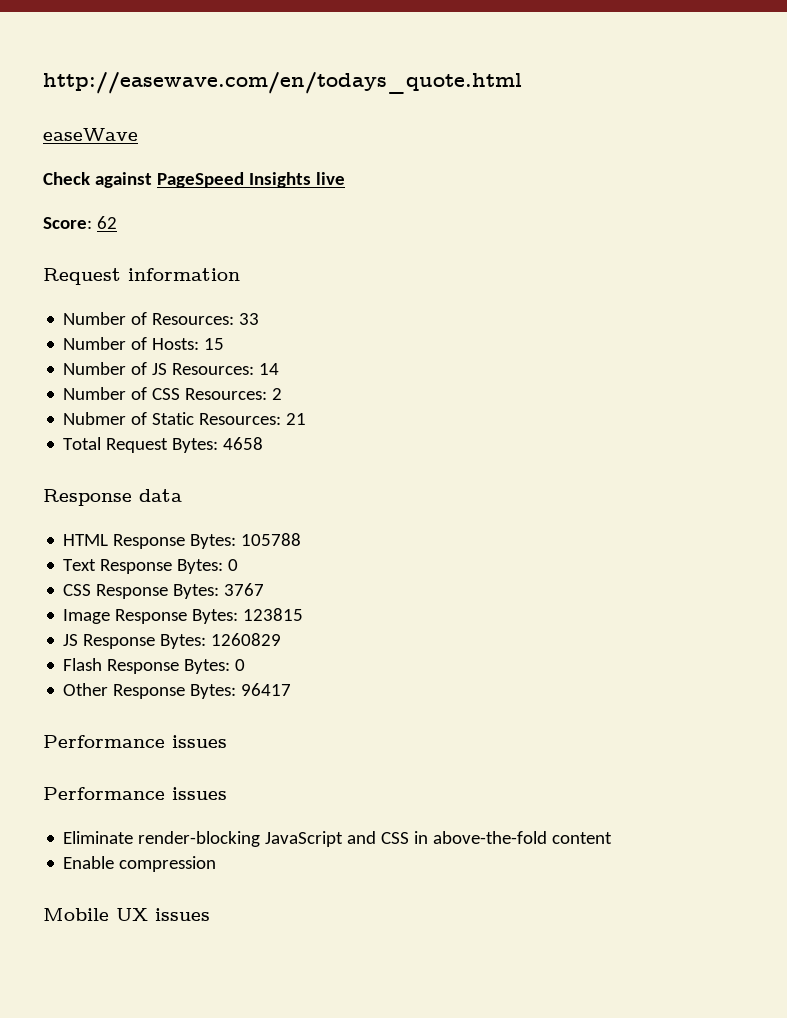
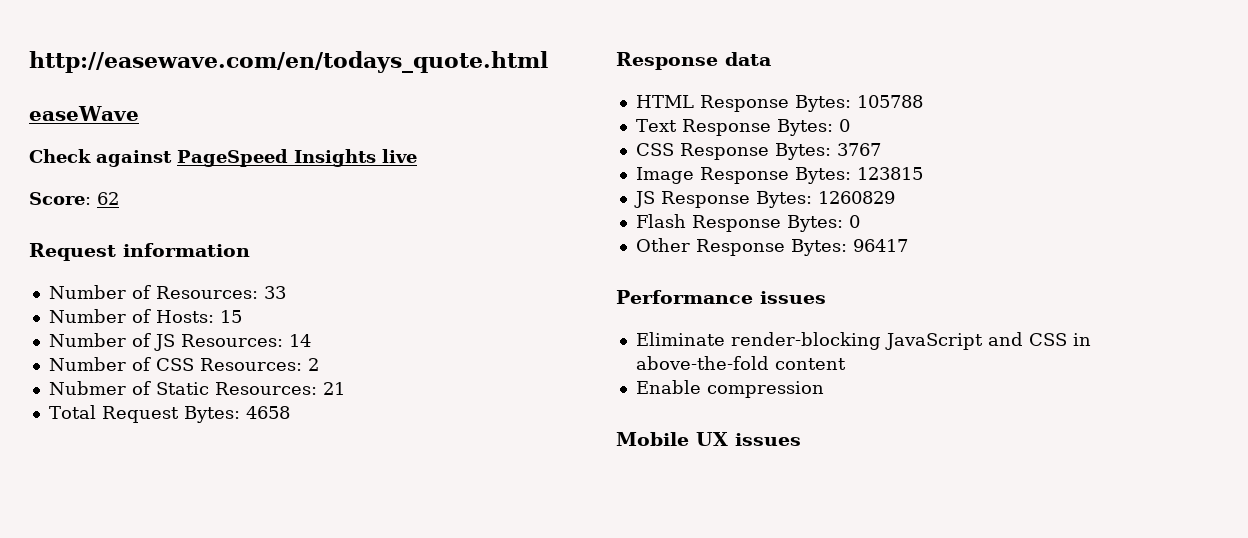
  Other Response Bytes: 96417
- Performance issues

